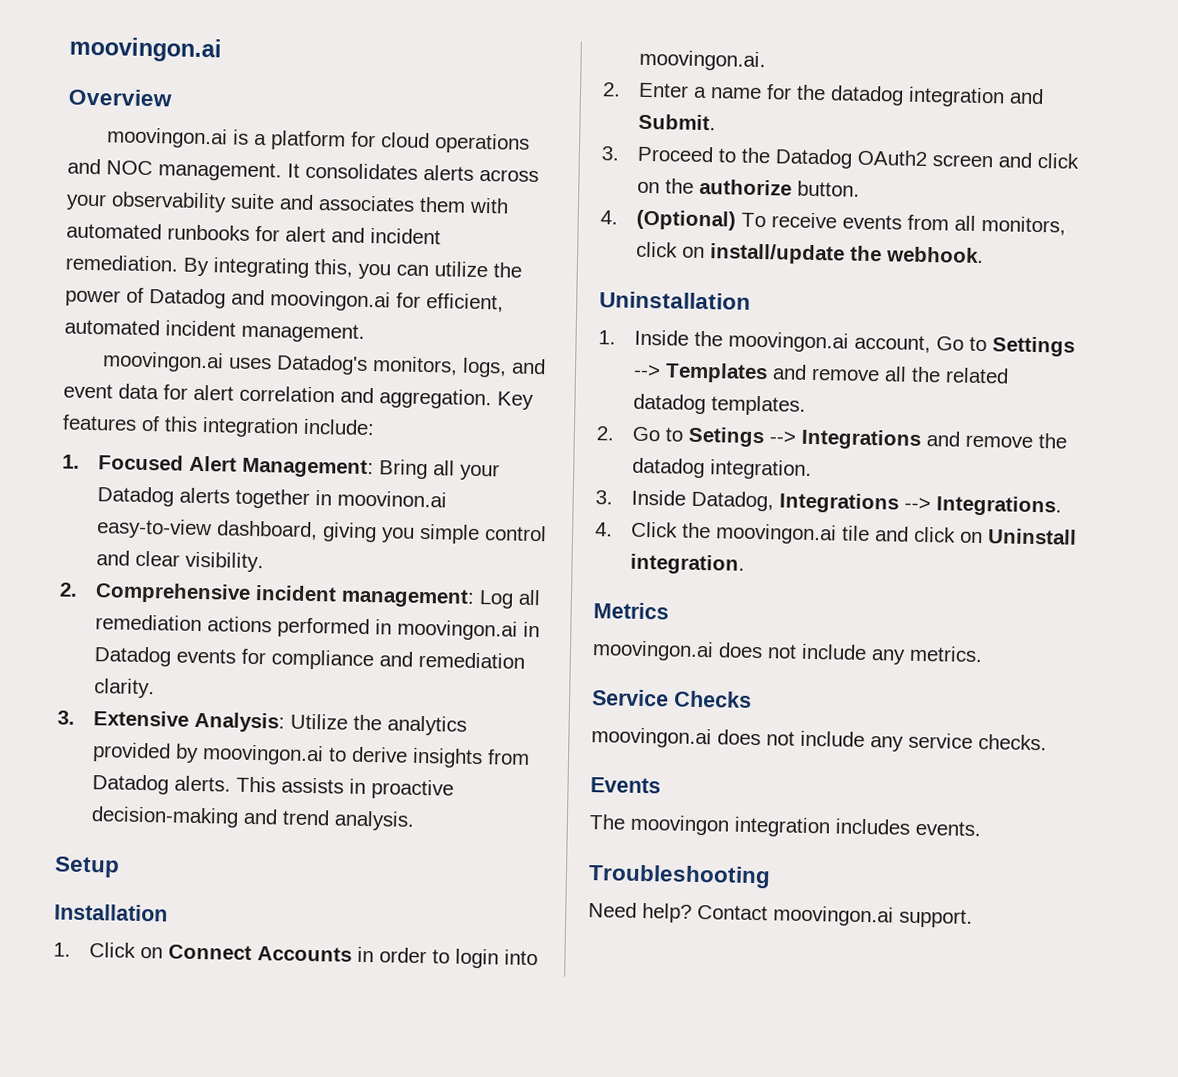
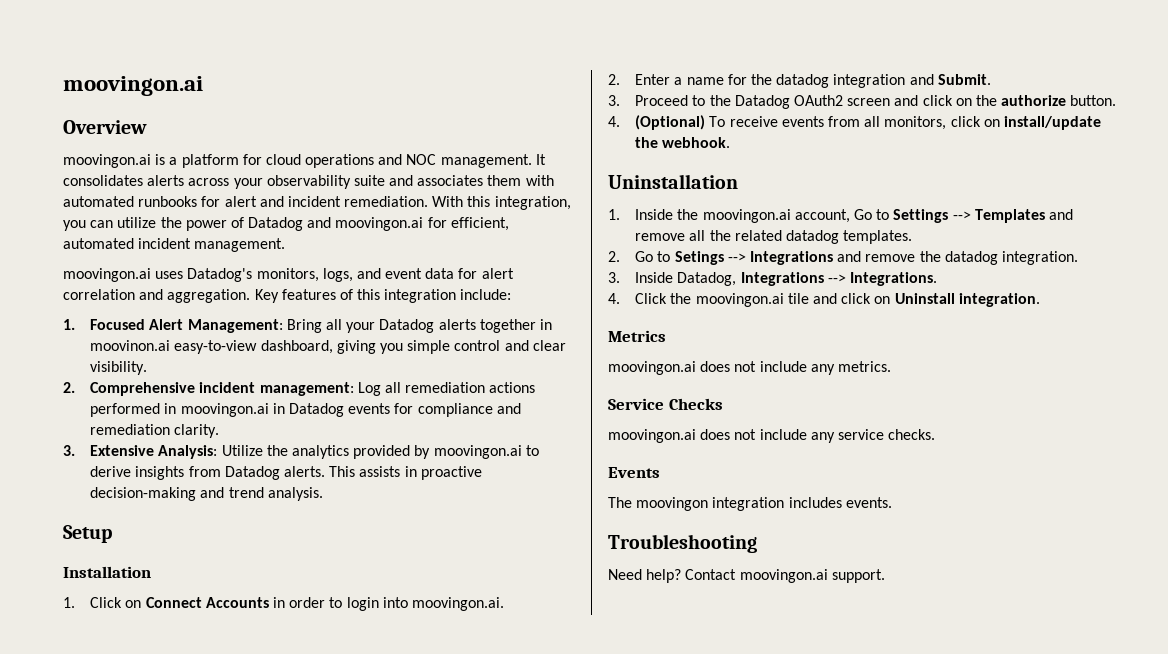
- By integrating this, you can utilize the power of Datadog and moovingon.ai for efficient, automated incident management.
+ With this integration, you can utilize the power of Datadog and moovingon.ai for efficient, automated incident management.

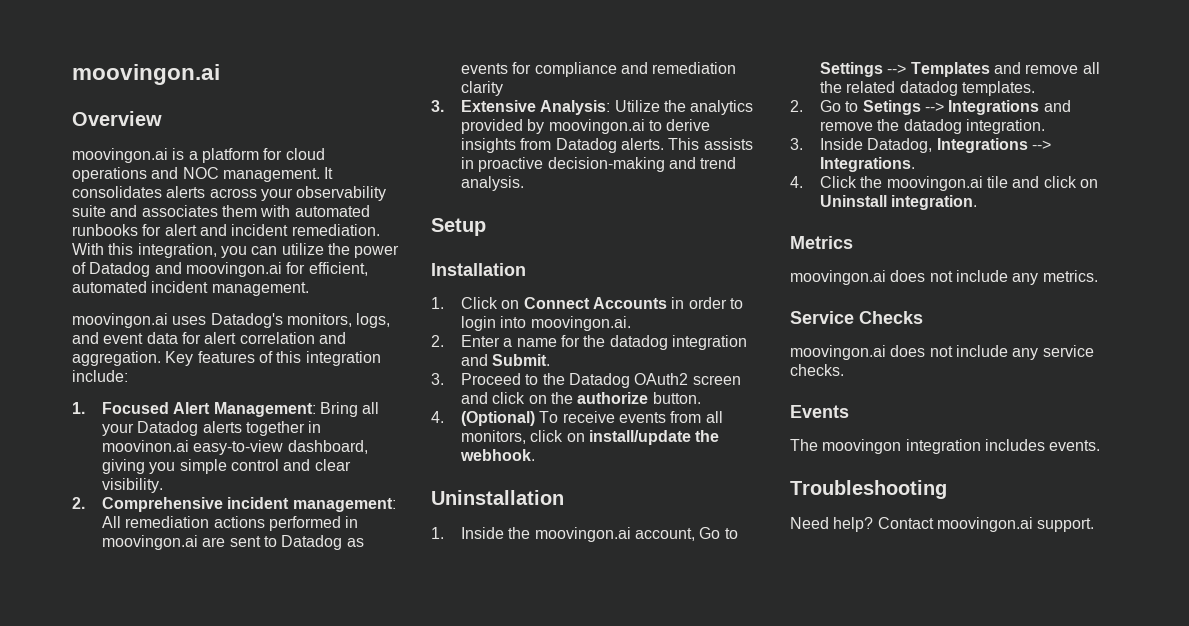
- 2. Comprehensive incident management: Log all remediation actions performed in moovingon.ai in Datadog events for compliance and remediation clarity.
+ 2. Comprehensive incident management: All remediation actions performed in moovingon.ai are sent to Datadog as events for compliance and remediation clarity

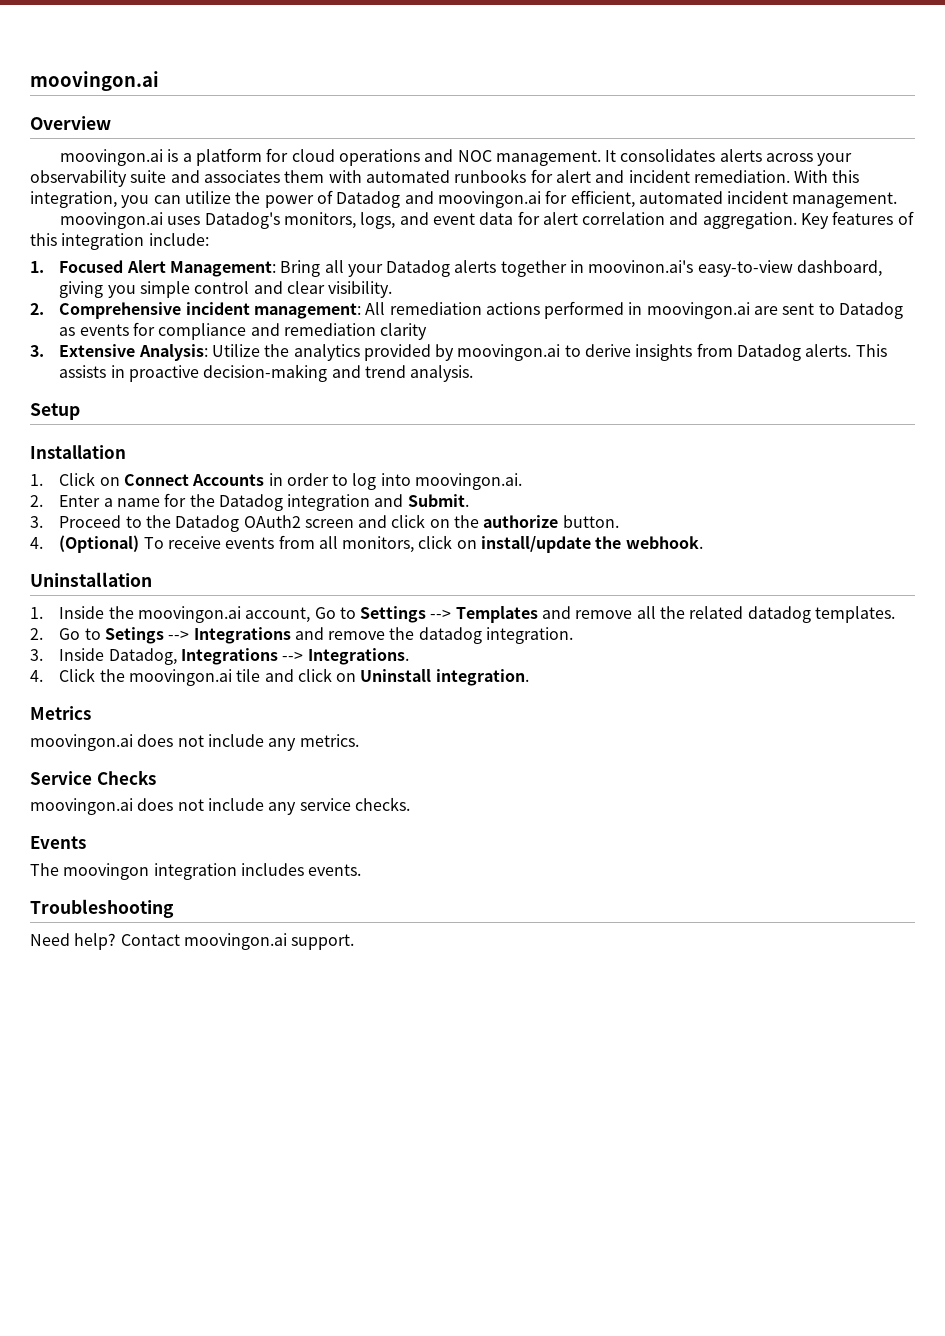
- 1. Focused Alert Management: Bring all your Datadog alerts together in moovinon.ai easy-to-view dashboard, giving you simple control and clear visibility.
+ 1. Focused Alert Management: Bring all your Datadog alerts together in moovinon.ai's easy-to-view dashboard, giving you simple control and clear visibility.
- 1. Click on Connect Accounts in order to login into moovingon.ai.
+ 1. Click on Connect Accounts in order to log into moovingon.ai.
- 2. Enter a name for the datadog integration and Submit.
+ 2. Enter a name for the Datadog integration and Submit.

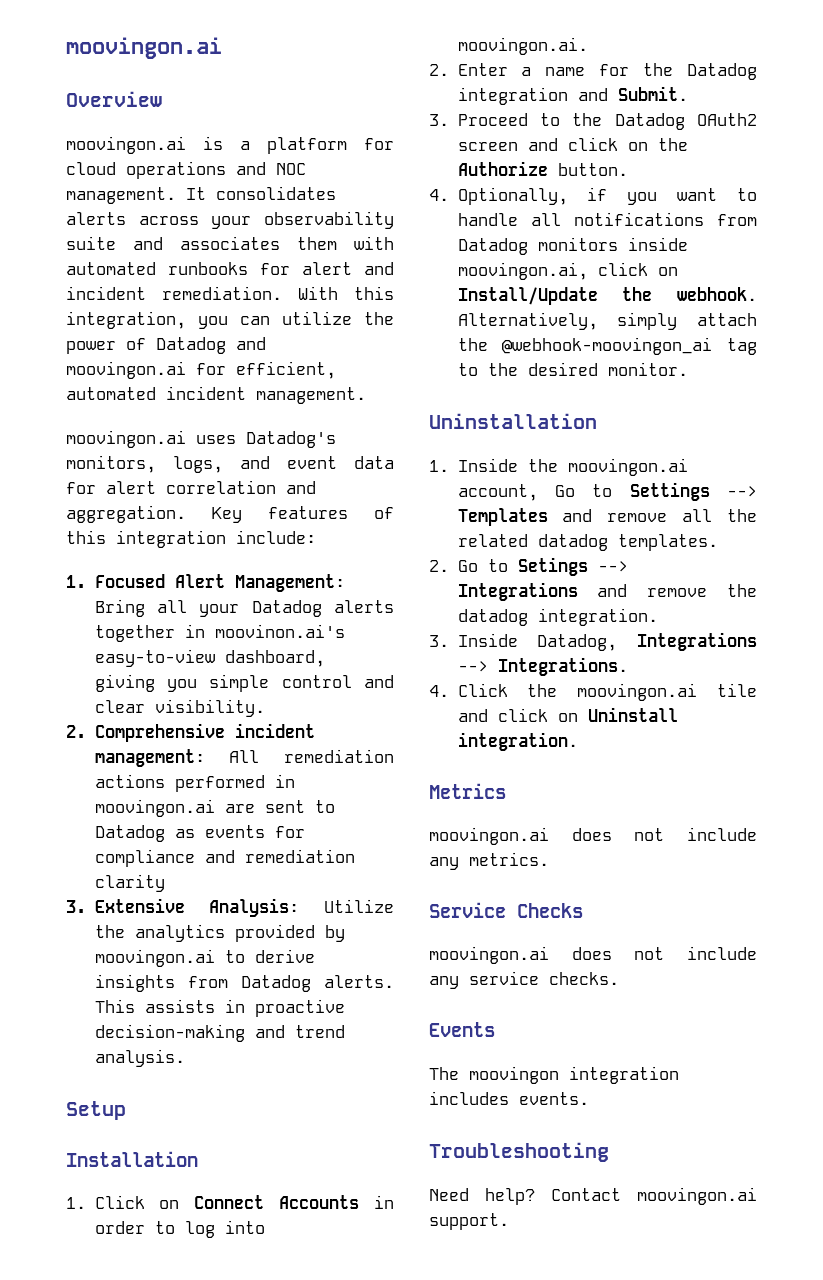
- 3. Proceed to the Datadog OAuth2 screen and click on the authorize button.
+ 3. Proceed to the Datadog OAuth2 screen and click on the Authorize button.
- 4. (Optional) To receive events from all monitors, click on install/update the webhook.
+ 4. Optionally, if you want to handle all notifications from Datadog monitors inside moovingon.ai, click on Install/Update the webhook. Alternatively, simply attach the @webhook-moovingon_ai tag to the desired monitor.

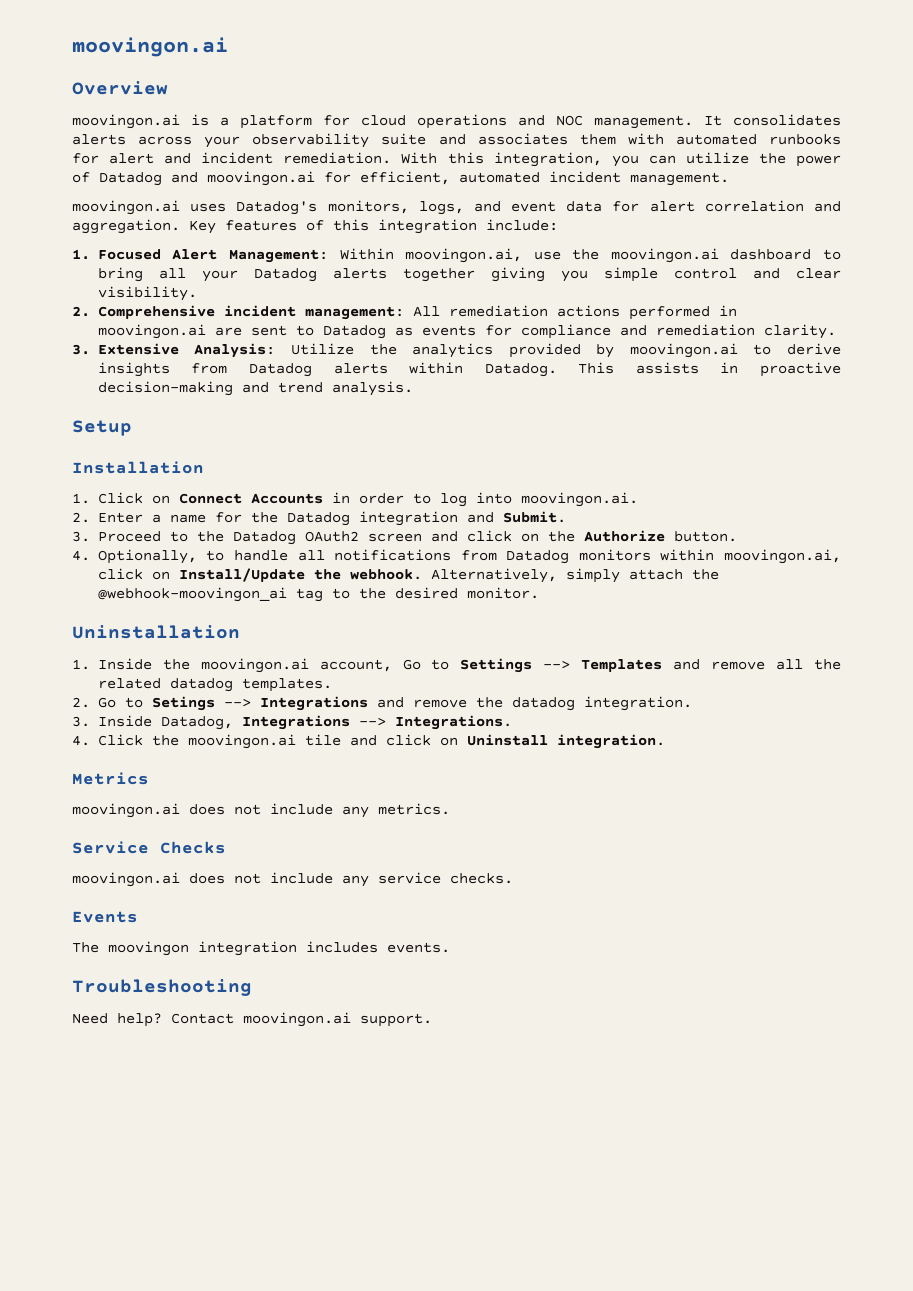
- 1. Focused Alert Management: Bring all your Datadog alerts together in moovinon.ai's easy-to-view dashboard, giving you simple control and clear visibility.
+ 1. Focused Alert Management: Within moovingon.ai, use the moovingon.ai dashboard to bring all your Datadog alerts together giving you simple control and clear visibility.
- 2. Comprehensive incident management: All remediation actions performed in moovingon.ai are sent to Datadog as events for compliance and remediation clarity
+ 2. Comprehensive incident management: All remediation actions performed in moovingon.ai are sent to Datadog as events for compliance and remediation clarity.
- 3. Extensive Analysis: Utilize the analytics provided by moovingon.ai to derive insights from Datadog alerts.
+ 3. Extensive Analysis: Utilize the analytics provided by moovingon.ai to derive insights from Datadog alerts within Datadog.
- 4. Optionally, if you want to handle all notifications from Datadog monitors inside moovingon.ai, click on Install/Update the webhook.
+ 4. Optionally, to handle all notifications from Datadog monitors within moovingon.ai, click on Install/Update the webhook.

